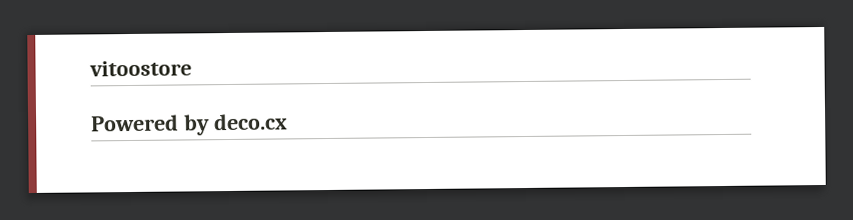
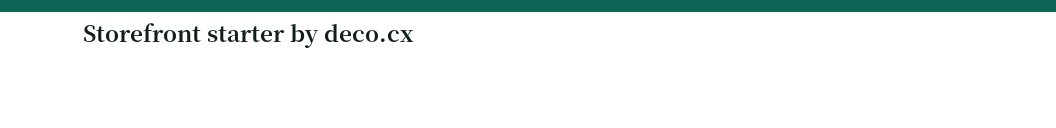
- vitoostore
- Powered by deco.cx
+ Storefront starter by deco.cx

